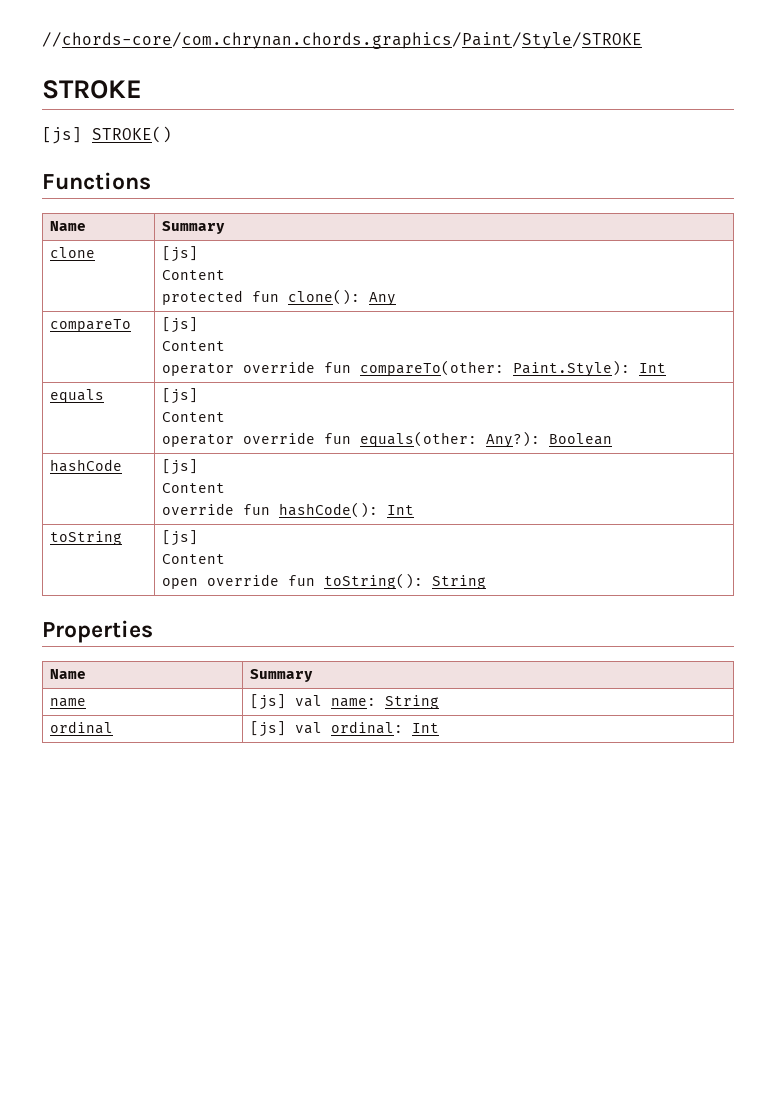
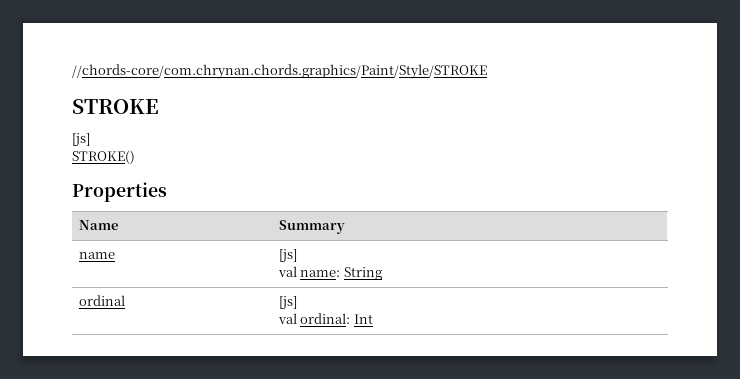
  STROKE
- [js] STROKE()
+ [js]
+ STROKE()
- Functions
- Name | Summary
- clone | [js]
- Content
- protected fun clone(): Any
- compareTo | [js]
- Content
- operator override fun compareTo(other: Paint.Style): Int
- equals | [js]
- Content
- operator override fun equals(other: Any?): Boolean
- hashCode | [js]
- Content
- override fun hashCode(): Int
- toString | [js]
- Content
- open override fun toString(): String
- name | [js] val name: String
+ name | [js]
+ val name: String
- ordinal | [js] val ordinal: Int
+ ordinal | [js]
+ val ordinal: Int

